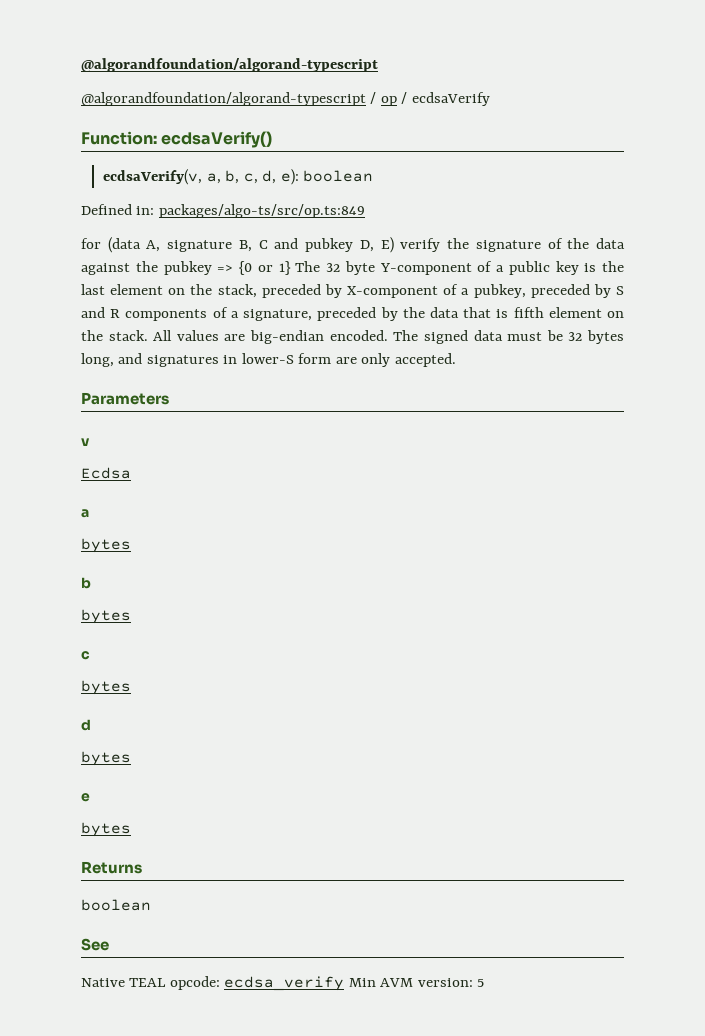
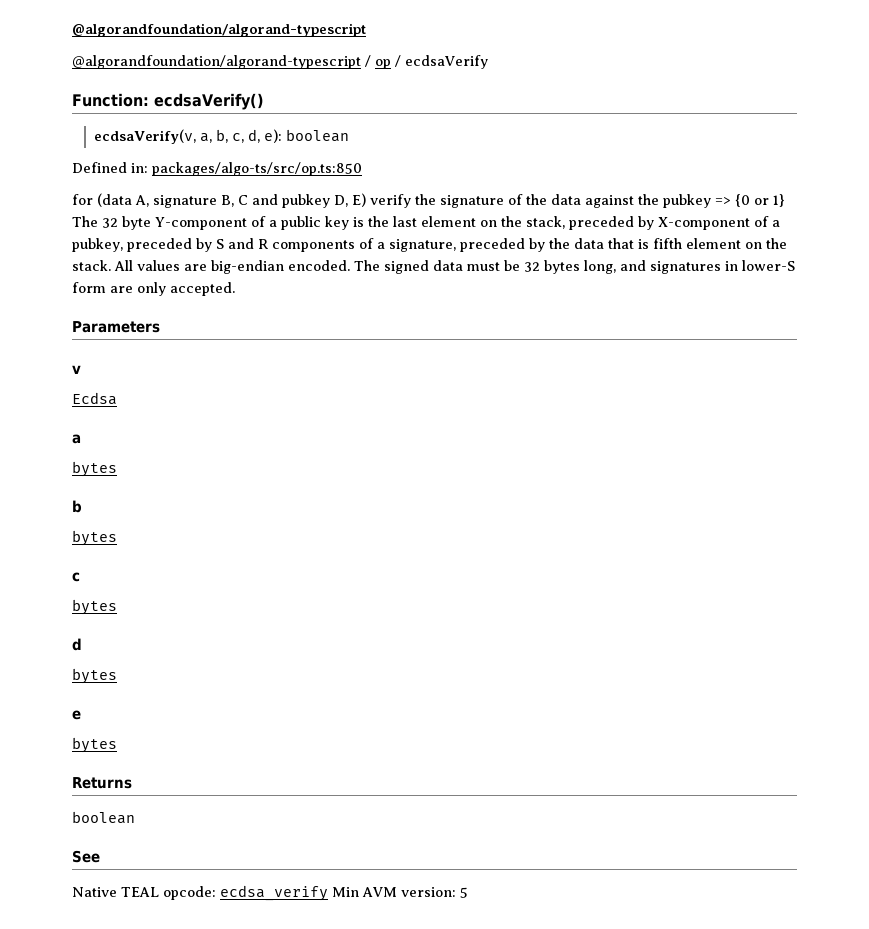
- Defined in: packages/algo-ts/src/op.ts:849
+ Defined in: packages/algo-ts/src/op.ts:850

